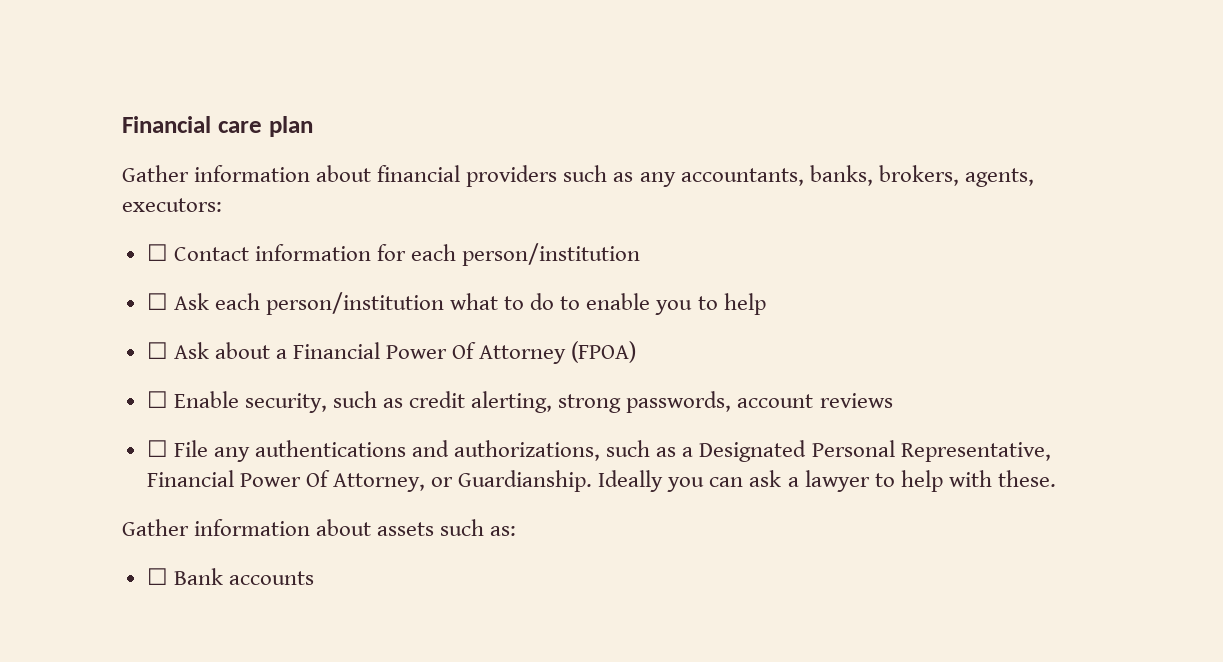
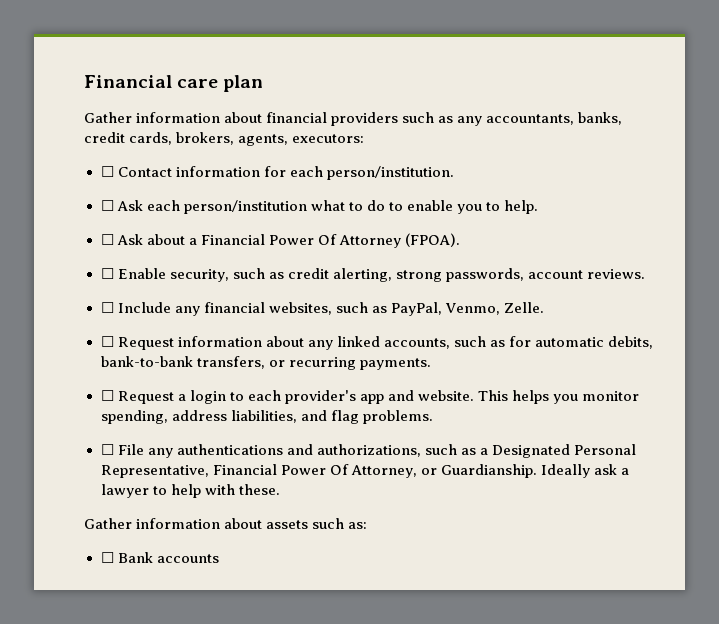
- Gather information about financial providers such as any accountants, banks, brokers, agents, executors:
+ Gather information about financial providers such as any accountants, banks, credit cards, brokers, agents, executors:
- ☐ Contact information for each person/institution
+ ☐ Contact information for each person/institution.
- ☐ Ask each person/institution what to do to enable you to help
+ ☐ Ask each person/institution what to do to enable you to help.
- ☐ Ask about a Financial Power Of Attorney (FPOA)
+ ☐ Ask about a Financial Power Of Attorney (FPOA).
- ☐ Enable security, such as credit alerting, strong passwords, account reviews
+ ☐ Enable security, such as credit alerting, strong passwords, account reviews.
+ ☐ Include any financial websites, such as PayPal, Venmo, Zelle.
+ ☐ Request information about any linked accounts, such as for automatic debits, bank-to-bank transfers, or recurring payments.
+ ☐ Request a login to each provider's app and website. This helps you monitor spending, address liabilities, and flag problems.
- Ideally you can ask a lawyer to help with these.
+ Ideally ask a lawyer to help with these.

